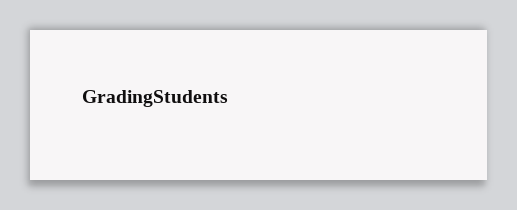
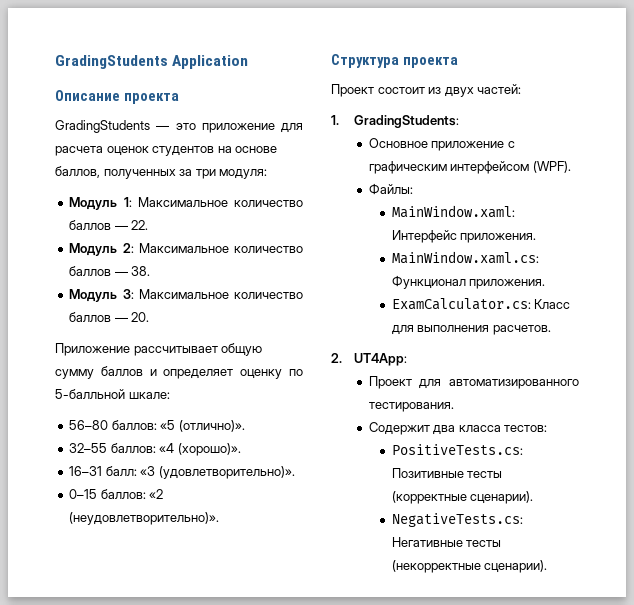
- GradingStudents
+ GradingStudents Application
+ Описание проекта
+ GradingStudents — это приложение для расчета оценок студентов на основе баллов, полученных за три модуля:
+ Модуль 1: Максимальное количество баллов — 22.
+ Модуль 2: Максимальное количество баллов — 38.
+ Модуль 3: Максимальное количество баллов — 20.
+ Приложение рассчитывает общую сумму баллов и определяет оценку по 5-балльной шкале:
+ 56–80 баллов: «5 (отлично)».
+ 32–55 баллов: «4 (хорошо)».
+ 16–31 балл: «3 (удовлетворительно)».
+ 0–15 баллов: «2 (неудовлетворительно)».
+ Структура проекта
+ Проект состоит из двух частей:
+ 1. GradingStudents:
+ Основное приложение с графическим интерфейсом (WPF).
+ Файлы:
+ MainWindow.xaml: Интерфейс приложения.
+ MainWindow.xaml.cs: Функционал приложения.
+ ExamCalculator.cs: Класс для выполнения расчетов.
+ 2. UT4App:
+ Проект для автоматизированного тестирования.
+ Содержит два класса тестов:
+ PositiveTests.cs: Позитивные тесты (корректные сценарии).
+ NegativeTests.cs: Негативные тесты (некорректные сценарии).

